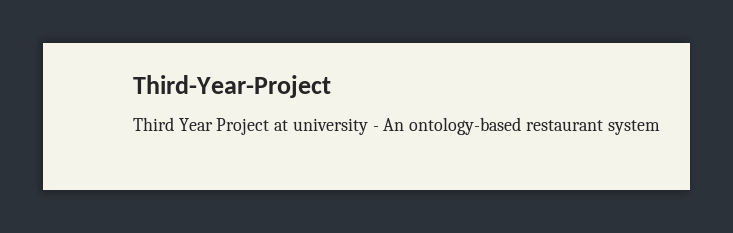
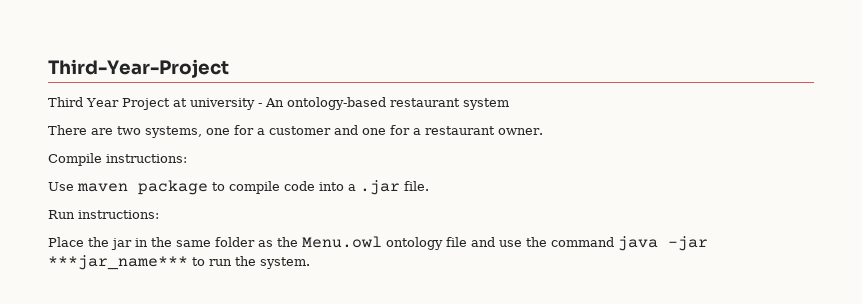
+ There are two systems, one for a customer and one for a restaurant owner.
+ Compile instructions:
+ Use maven package to compile code into a .jar file.
+ Run instructions:
+ Place the jar in the same folder as the Menu.owl ontology file and use the command java -jar ***jar_name*** to run the system.

